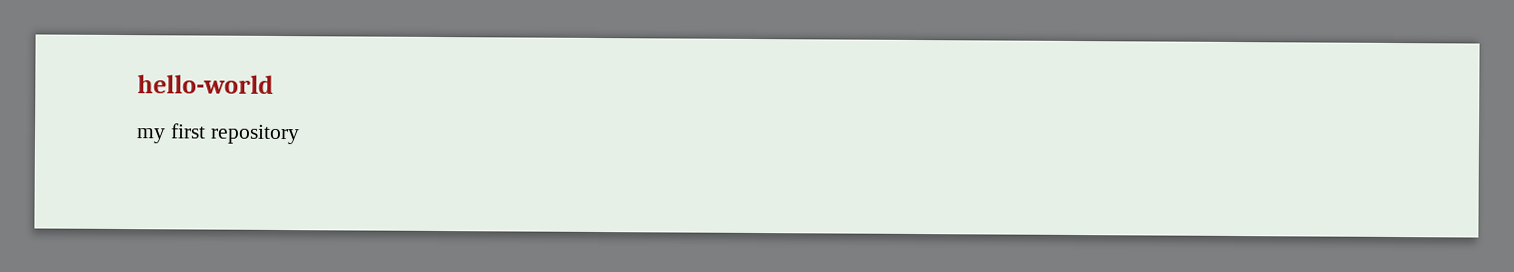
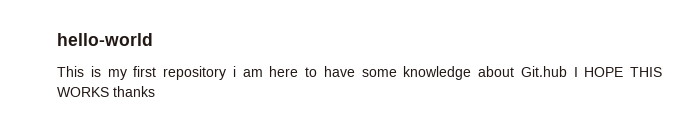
- my first repository
+ This is my first repository i am here to have some knowledge about Git.hub I HOPE THIS WORKS thanks

